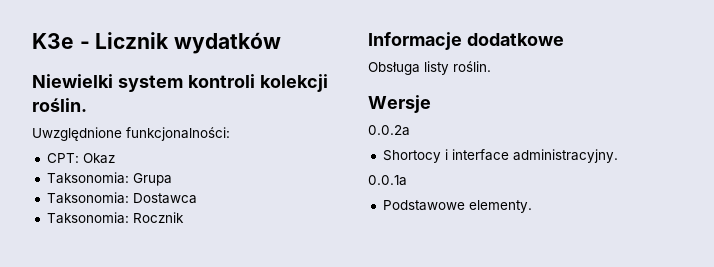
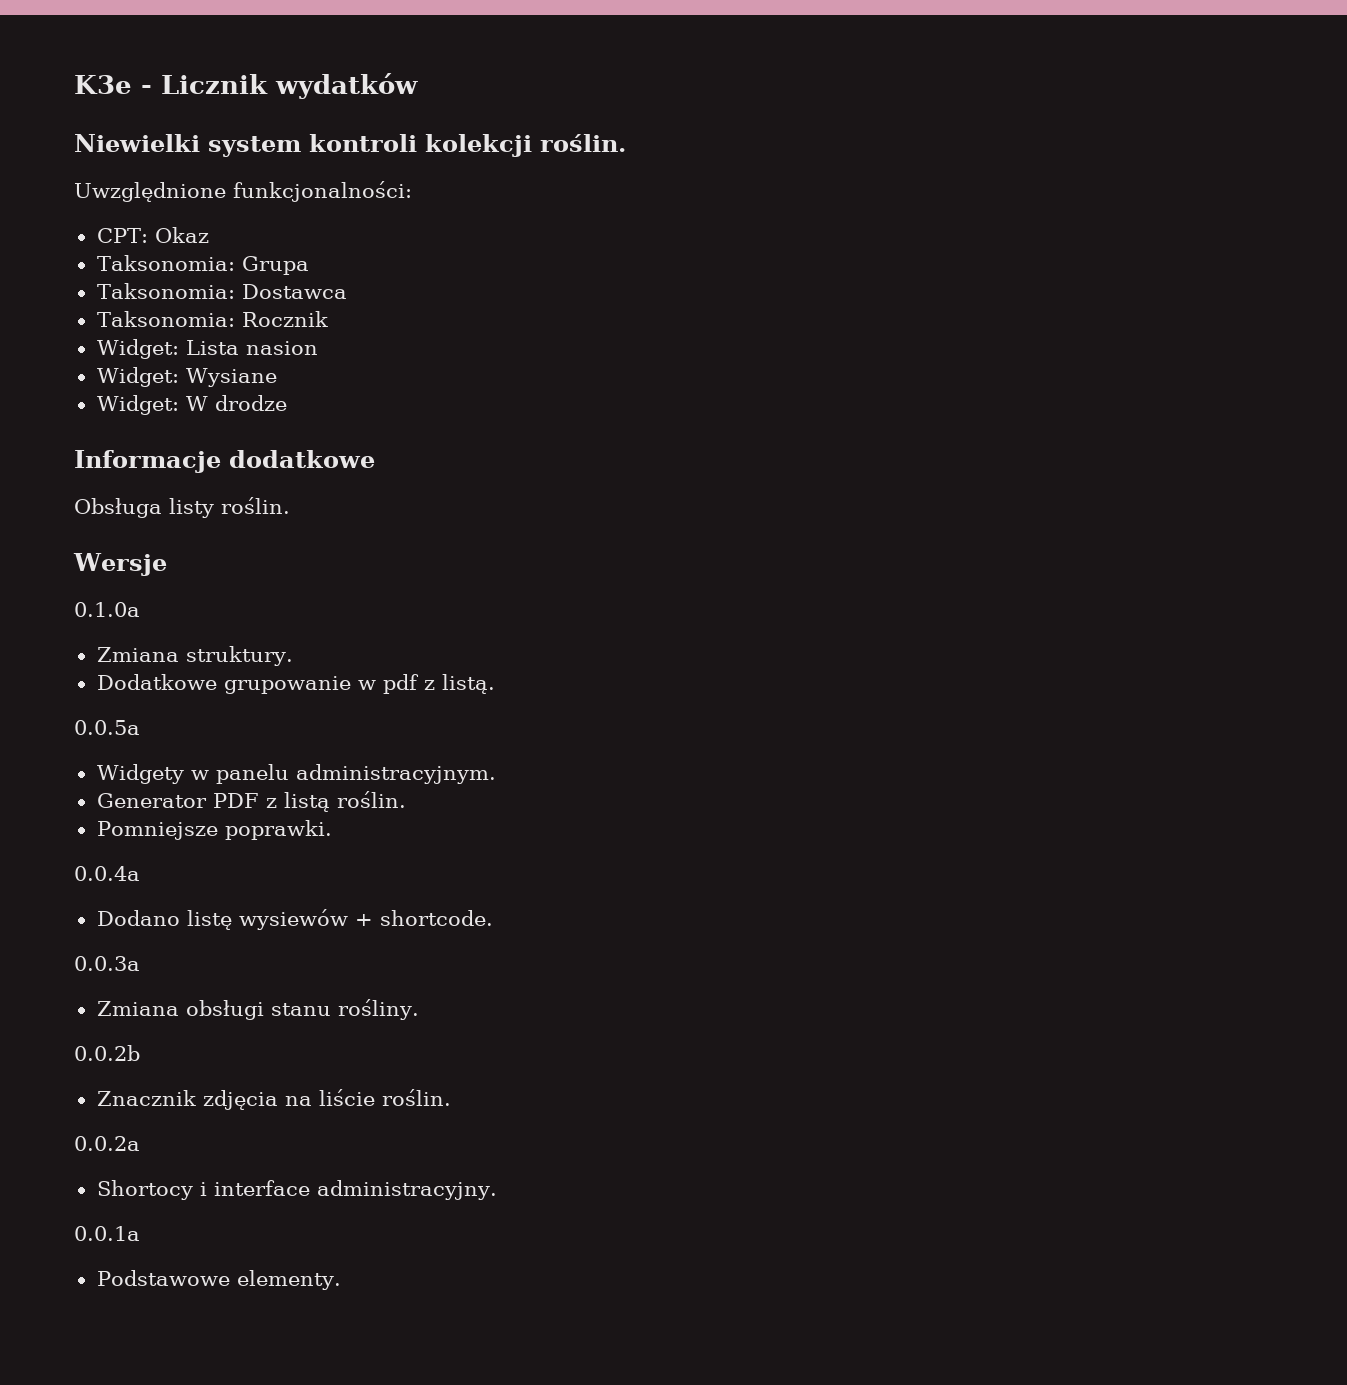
+ Widget: Lista nasion
+ Widget: Wysiane
+ Widget: W drodze
+ 0.1.0a
+ Zmiana struktury.
+ Dodatkowe grupowanie w pdf z listą.
+ 0.0.5a
+ Widgety w panelu administracyjnym.
+ Generator PDF z listą roślin.
+ Pomniejsze poprawki.
+ 0.0.4a
+ Dodano listę wysiewów + shortcode.
+ 0.0.3a
+ Zmiana obsługi stanu rośliny.
+ 0.0.2b
+ Znacznik zdjęcia na liście roślin.

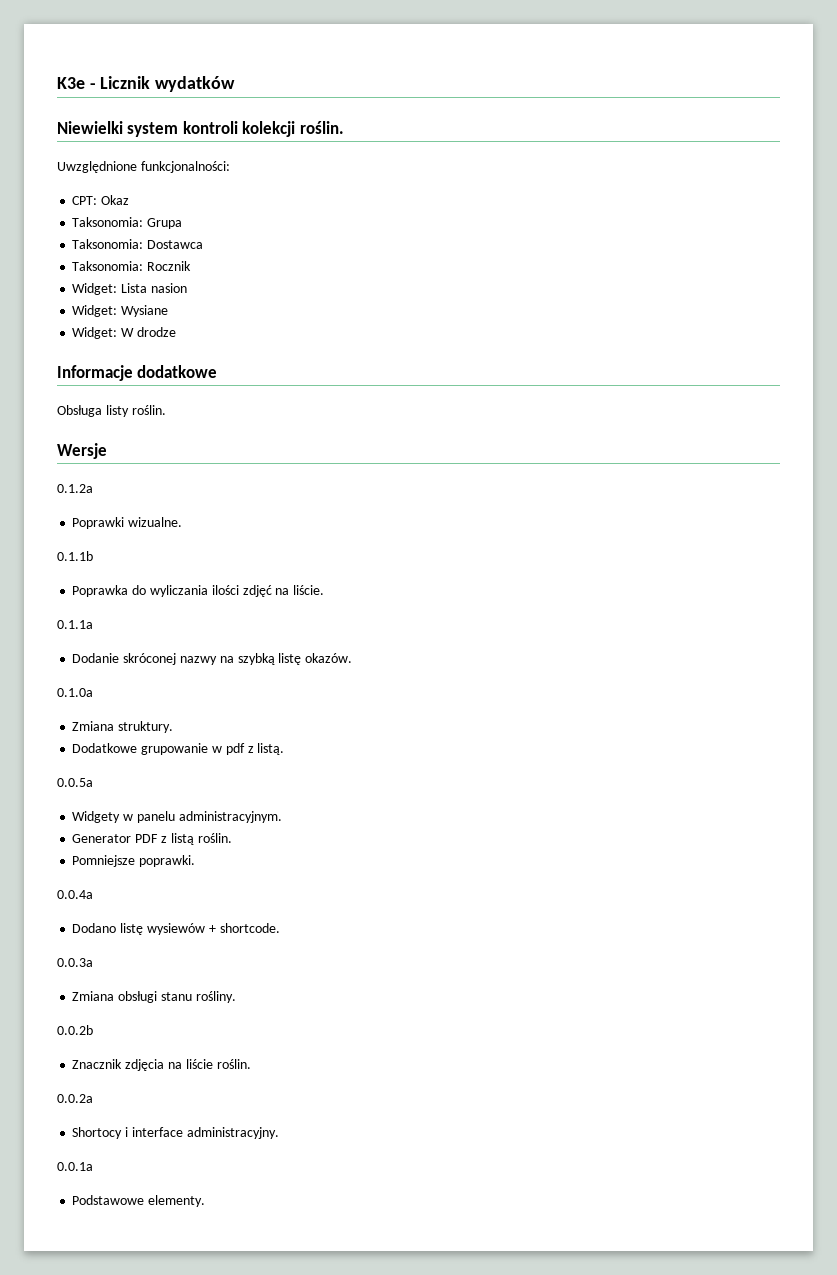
+ 0.1.2a
+ Poprawki wizualne.
+ 0.1.1b
+ Poprawka do wyliczania ilości zdjęć na liście.
+ 0.1.1a
+ Dodanie skróconej nazwy na szybką listę okazów.

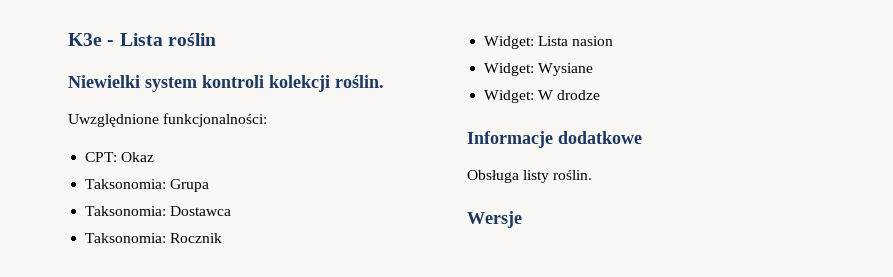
- K3e - Licznik wydatków
+ K3e - Lista roślin
- 0.1.2a
- Poprawki wizualne.
- 0.1.1b
- Poprawka do wyliczania ilości zdjęć na liście.
- 0.1.1a
- Dodanie skróconej nazwy na szybką listę okazów.
- 0.1.0a
- Zmiana struktury.
- Dodatkowe grupowanie w pdf z listą.
- 0.0.5a
- Widgety w panelu administracyjnym.
- Generator PDF z listą roślin.
- Pomniejsze poprawki.
- 0.0.4a
- Dodano listę wysiewów + shortcode.
- 0.0.3a
- Zmiana obsługi stanu rośliny.
- 0.0.2b
- Znacznik zdjęcia na liście roślin.
- 0.0.2a
- Shortocy i interface administracyjny.
- 0.0.1a
- Podstawowe elementy.

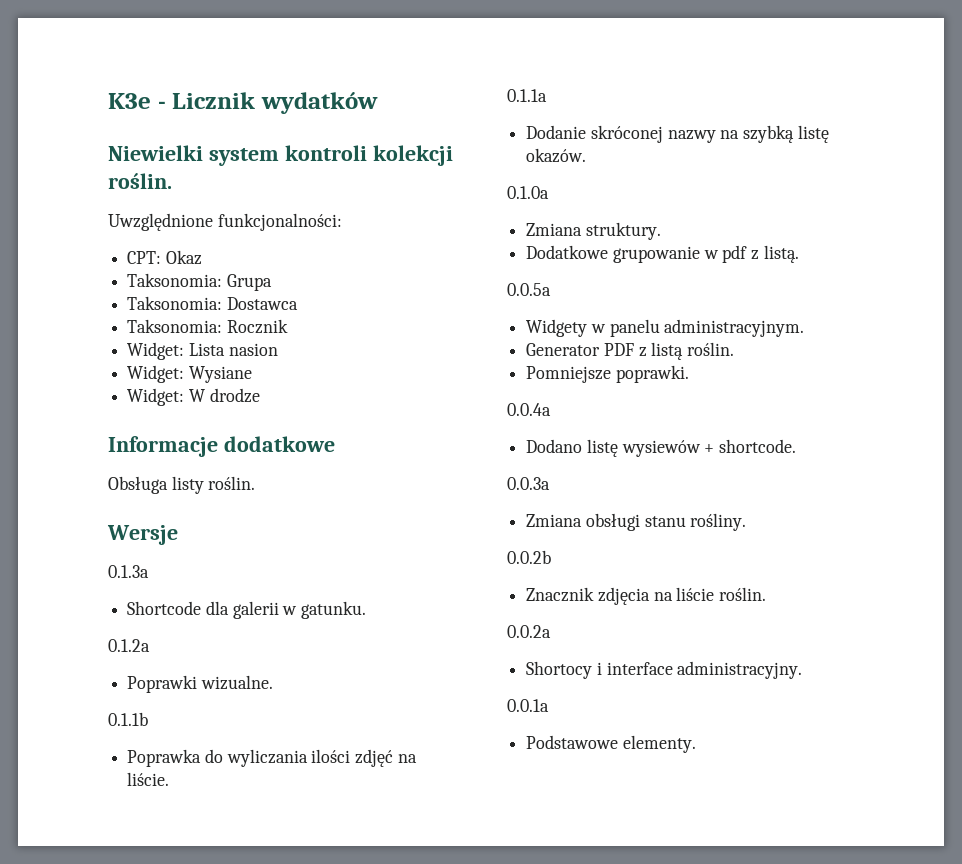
- K3e - Lista roślin
+ K3e - Licznik wydatków
+ 0.1.3a
+ Shortcode dla galerii w gatunku.
+ 0.1.2a
+ Poprawki wizualne.
+ 0.1.1b
+ Poprawka do wyliczania ilości zdjęć na liście.
+ 0.1.1a
+ Dodanie skróconej nazwy na szybką listę okazów.
+ 0.1.0a
+ Zmiana struktury.
+ Dodatkowe grupowanie w pdf z listą.
+ 0.0.5a
+ Widgety w panelu administracyjnym.
+ Generator PDF z listą roślin.
+ Pomniejsze poprawki.
+ 0.0.4a
+ Dodano listę wysiewów + shortcode.
+ 0.0.3a
+ Zmiana obsługi stanu rośliny.
+ 0.0.2b
+ Znacznik zdjęcia na liście roślin.
+ 0.0.2a
+ Shortocy i interface administracyjny.
+ 0.0.1a
+ Podstawowe elementy.

